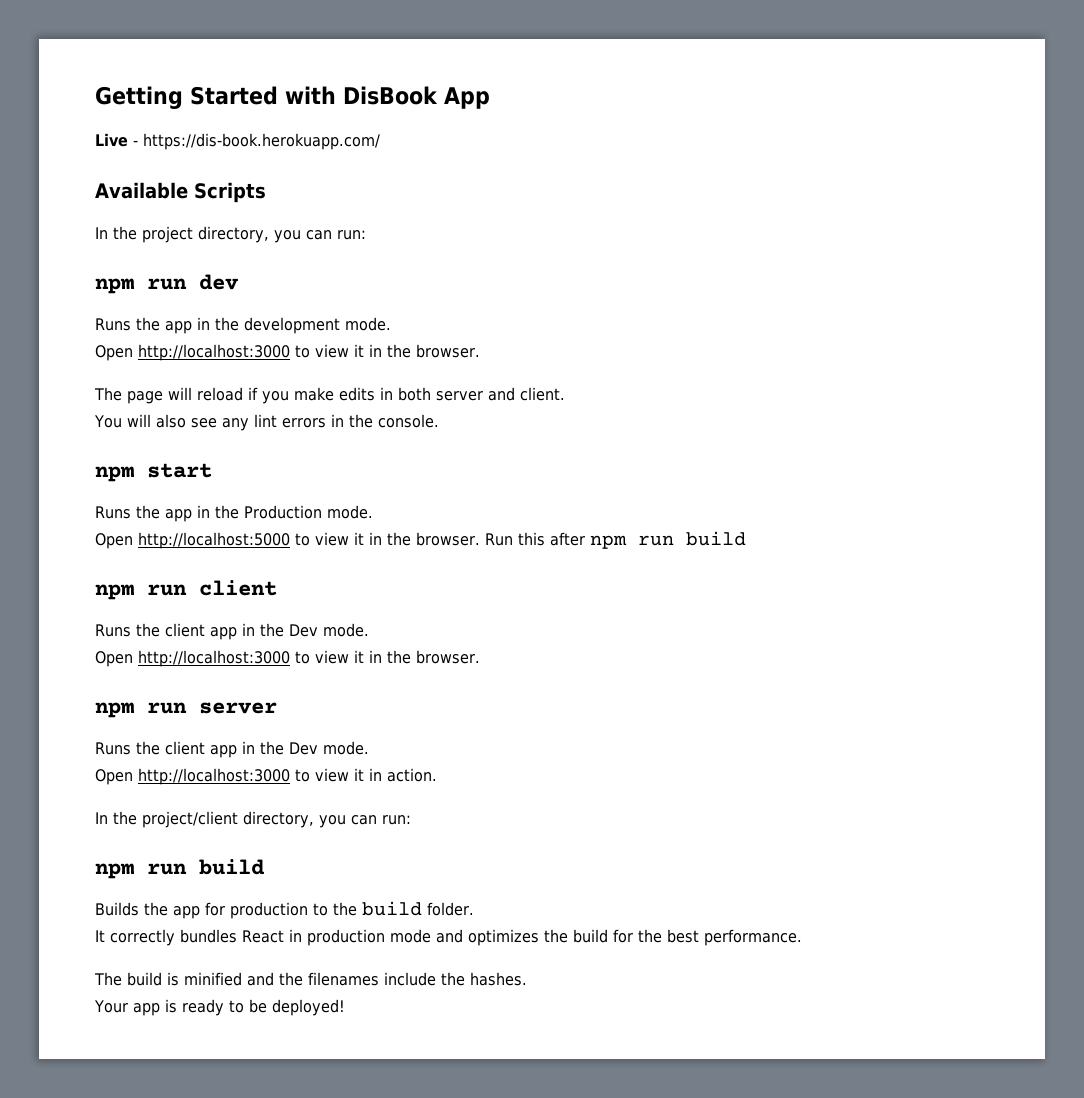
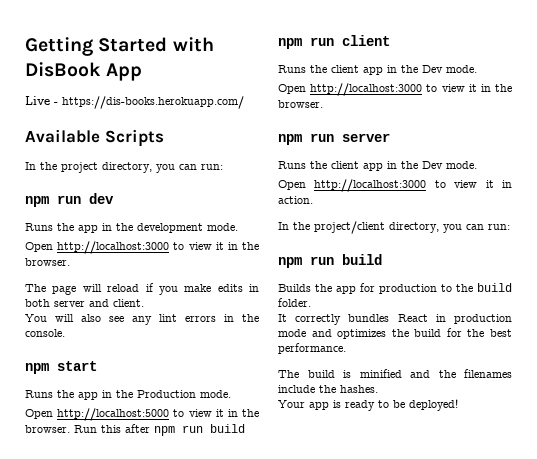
- Live - https://dis-book.herokuapp.com/
+ Live - https://dis-books.herokuapp.com/

